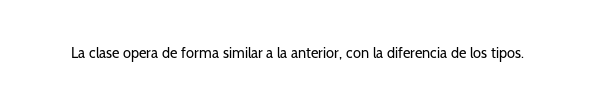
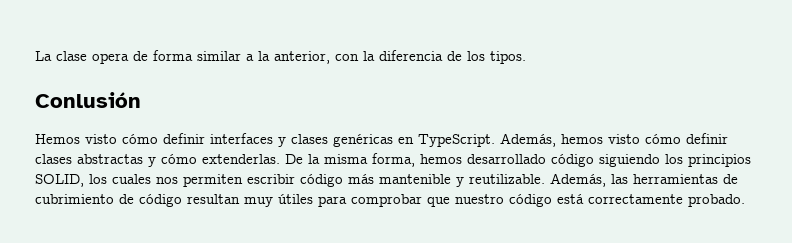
+ Conlusión
+ Hemos visto cómo definir interfaces y clases genéricas en TypeScript. Además, hemos visto cómo definir clases abstractas y cómo extenderlas. De la misma forma, hemos desarrollado código siguiendo los principios SOLID, los cuales nos permiten escribir código más mantenible y reutilizable. Además, las herramientas de cubrimiento de código resultan muy útiles para comprobar que nuestro código está correctamente probado.

